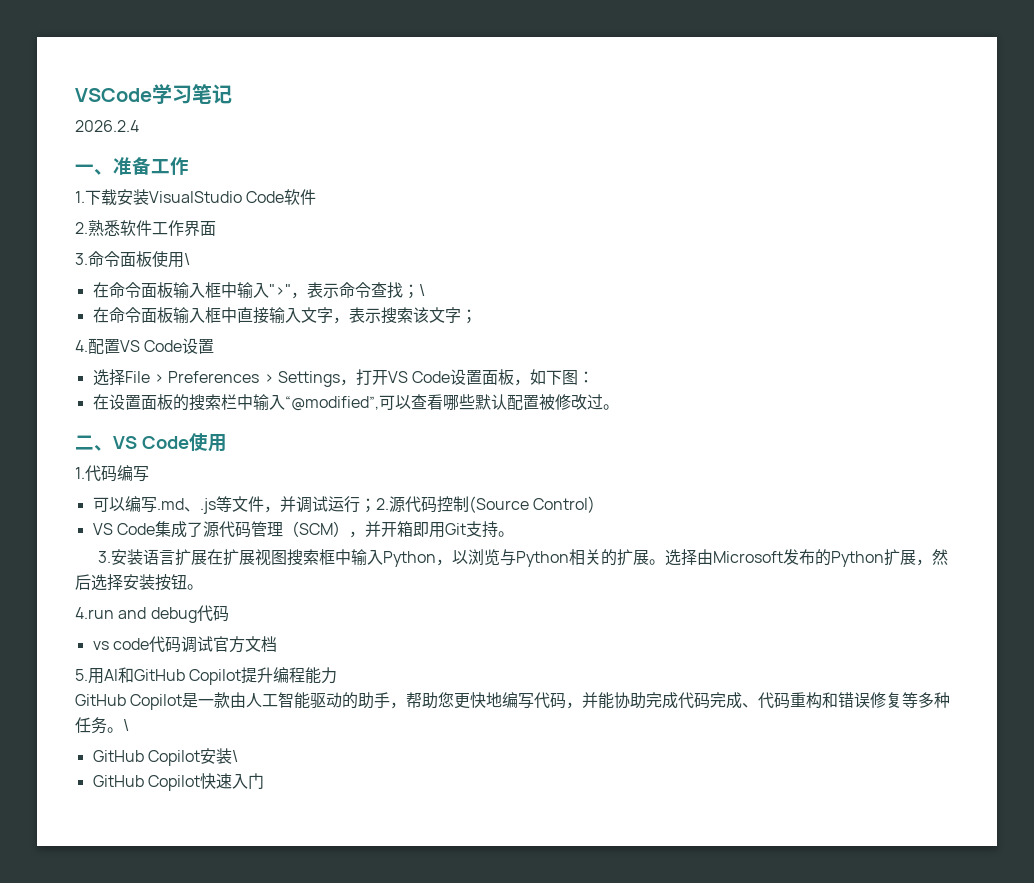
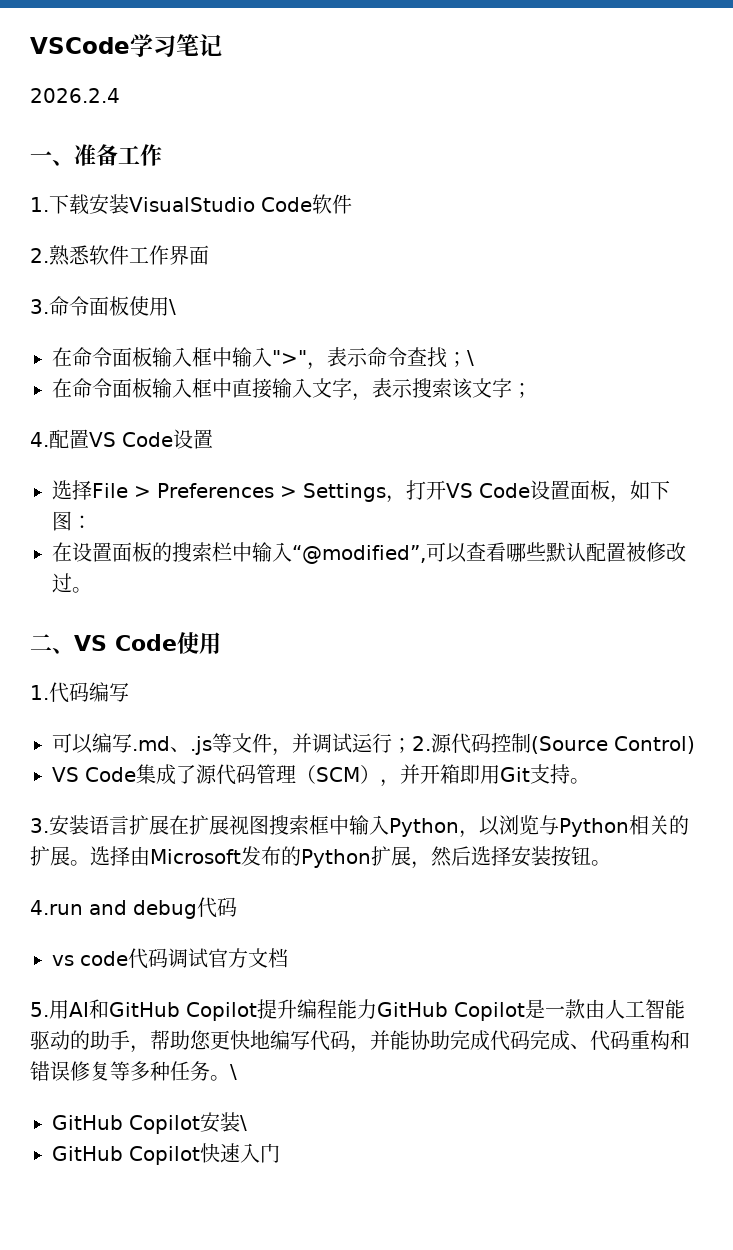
- 5.用AI和GitHub Copilot提升编程能力
- GitHub Copilot是一款由人工智能驱动的助手，帮助您更快地编写代码，并能协助完成代码完成、代码重构和错误修复等多种任务。
+ 5.用AI和GitHub Copilot提升编程能力GitHub Copilot是一款由人工智能驱动的助手，帮助您更快地编写代码，并能协助完成代码完成、代码重构和错误修复等多种任务。

